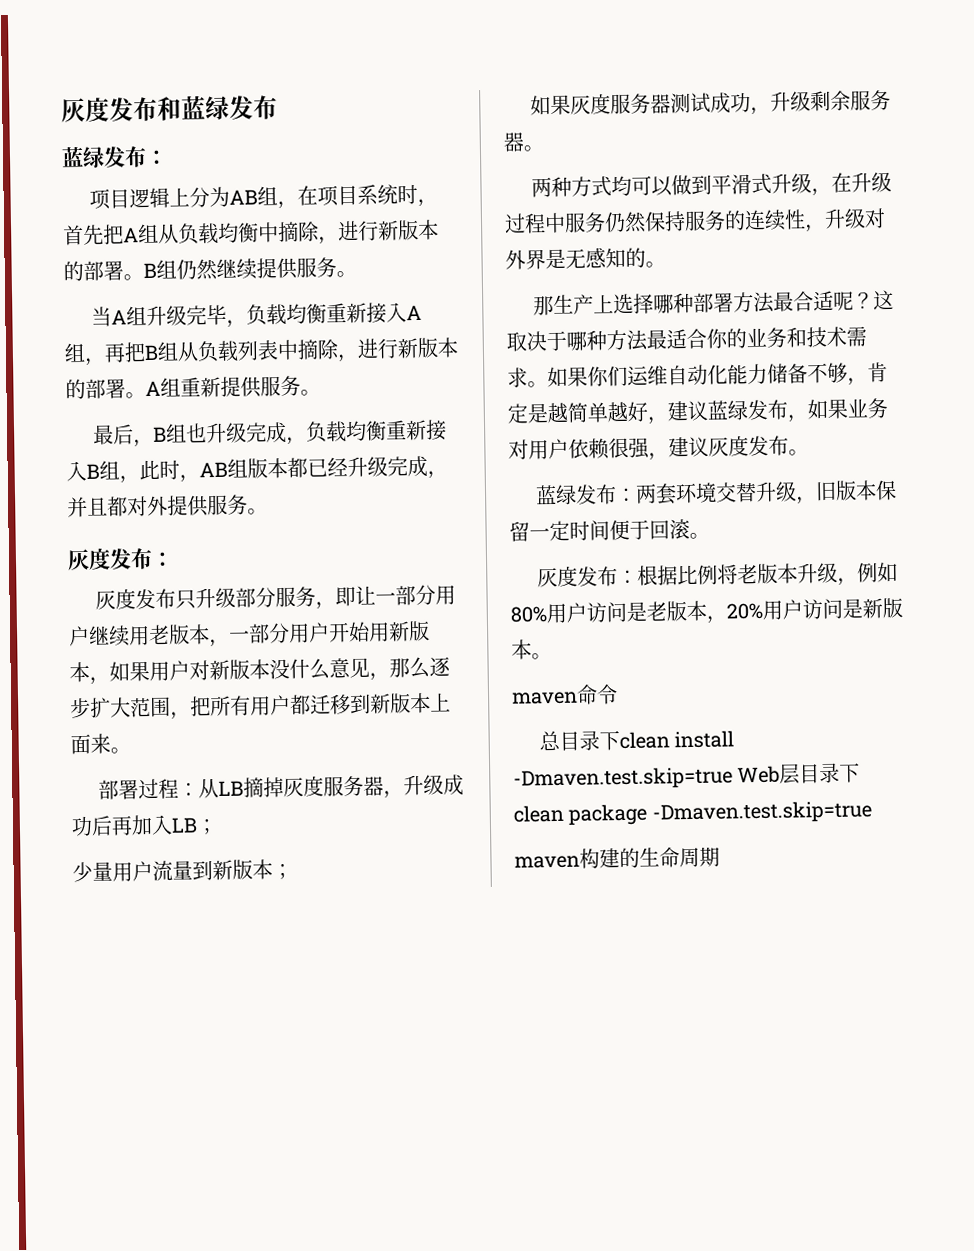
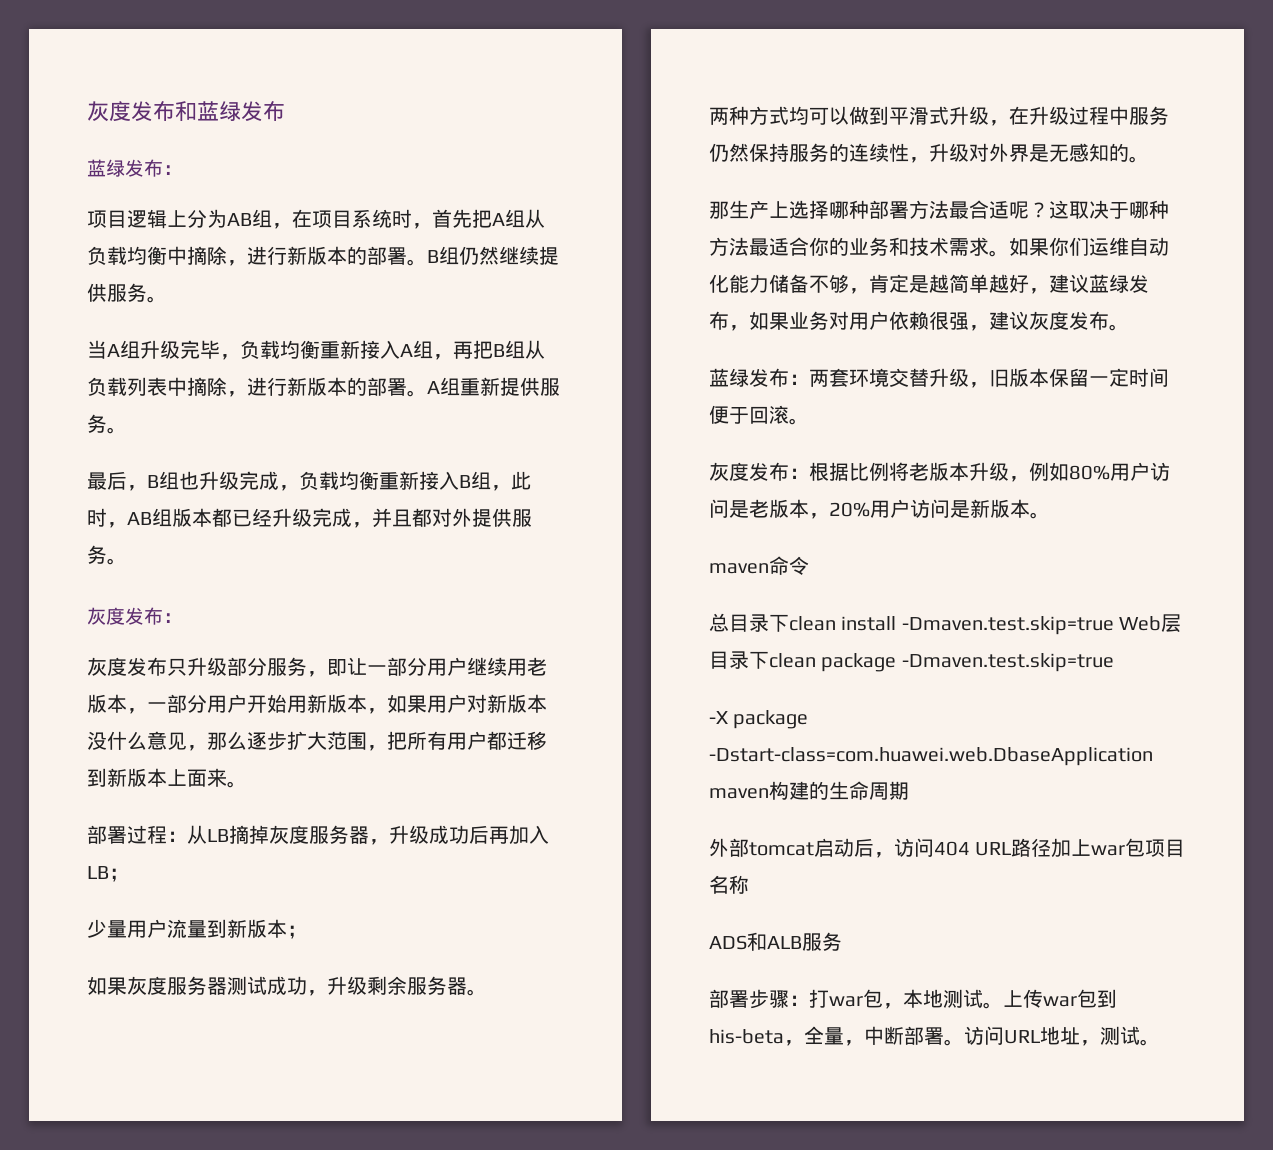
- maven构建的生命周期
+ -X package -Dstart-class=com.huawei.web.DbaseApplication maven构建的生命周期
+ 外部tomcat启动后，访问404 URL路径加上war包项目名称
+ ADS和ALB服务
+ 部署步骤：打war包，本地测试。上传war包到his-beta，全量，中断部署。访问URL地址，测试。

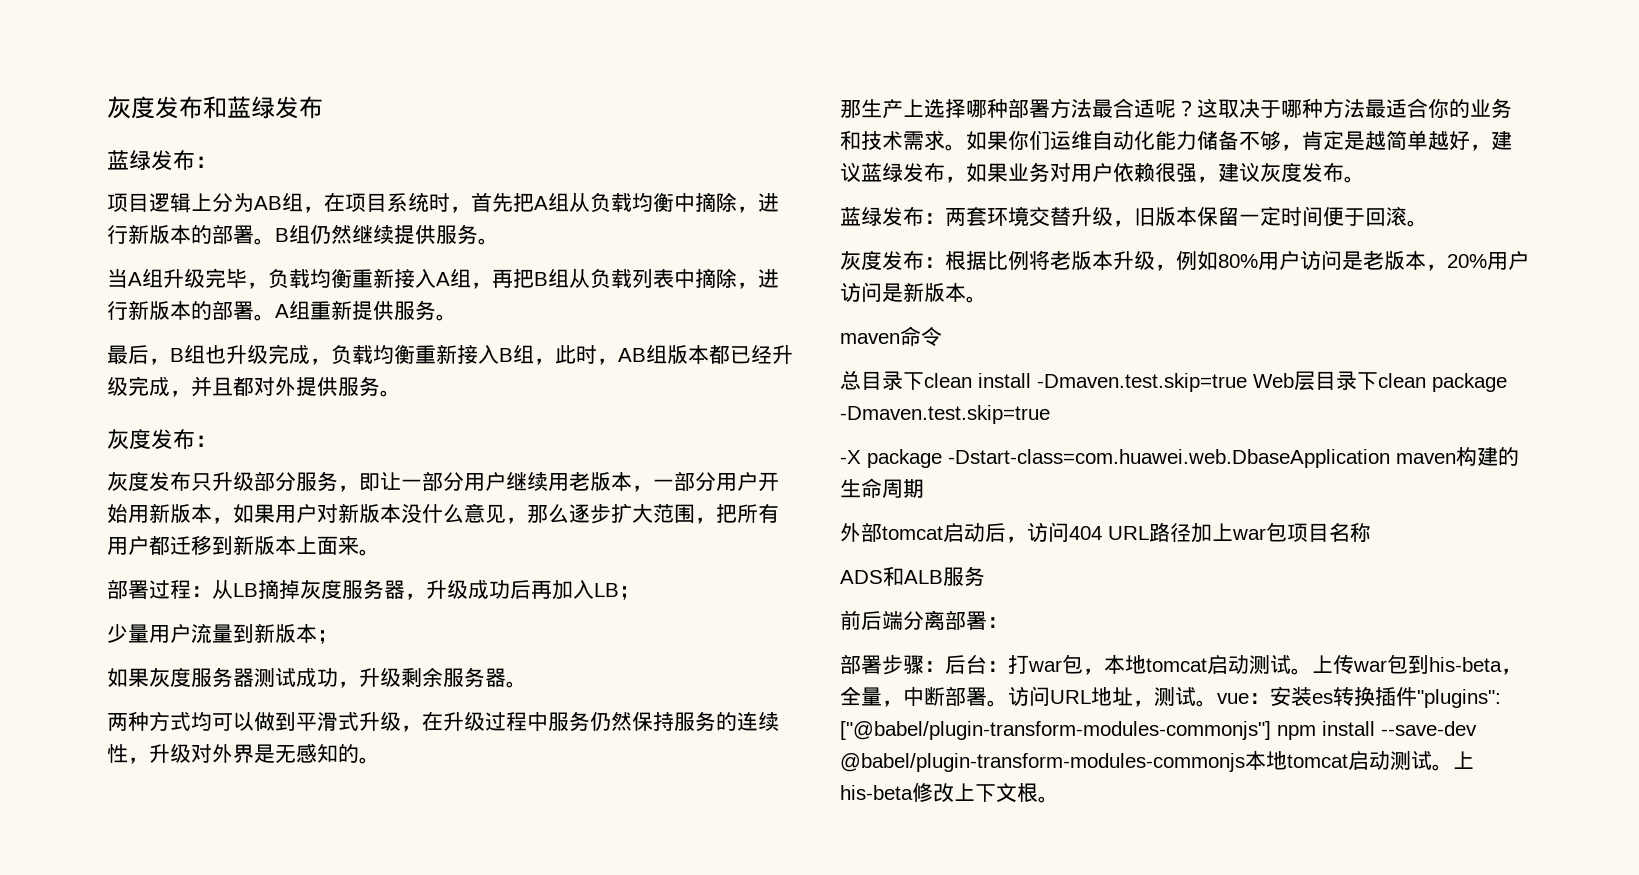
+ 前后端分离部署：
- 部署步骤：打war包，本地测试。
+ 部署步骤：后台：打war包，本地tomcat启动测试。
- 访问URL地址，测试。
+ 访问URL地址，测试。vue：安装es转换插件"plugins": ["@babel/plugin-transform-modules-commonjs"] npm install --save-dev @babel/plugin-transform-modules-commonjs本地tomcat启动测试。上his-beta修改上下文根。

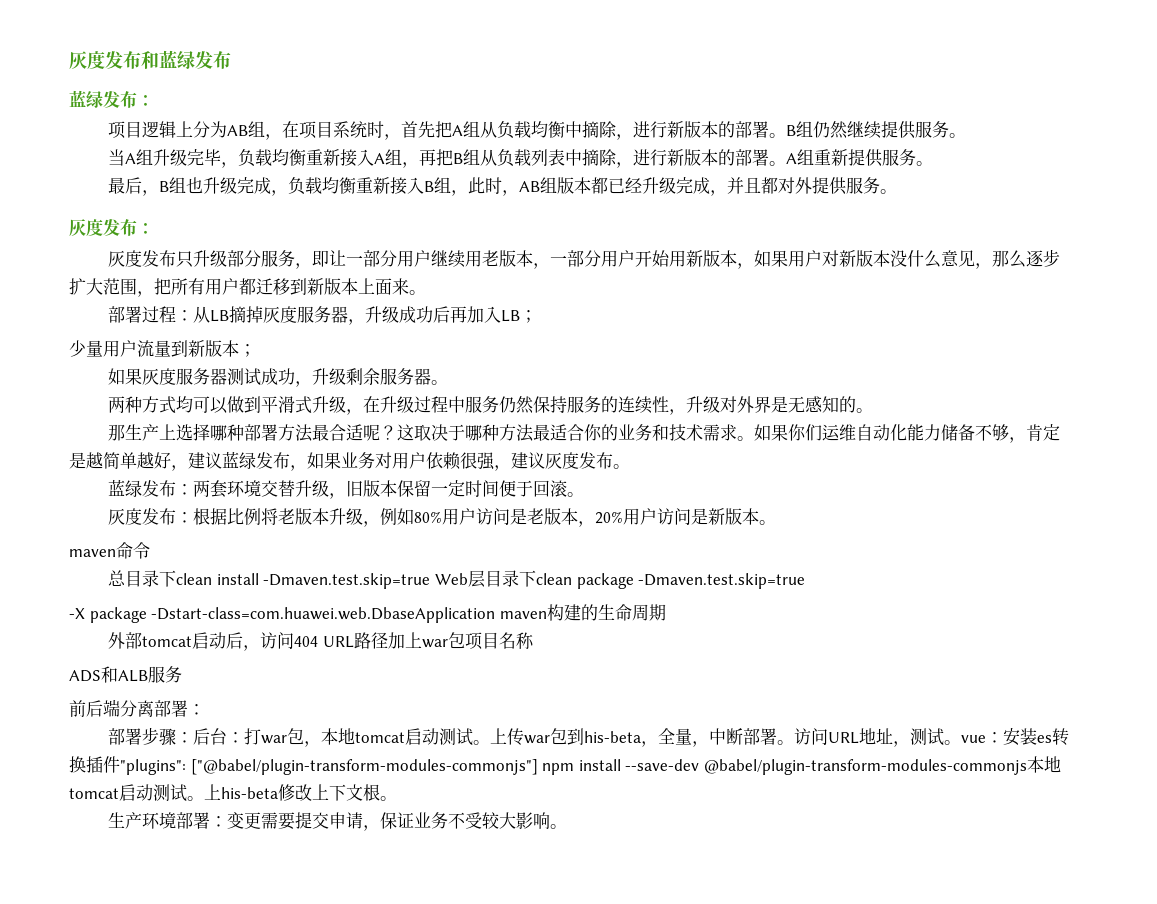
+ 生产环境部署：变更需要提交申请，保证业务不受较大影响。

